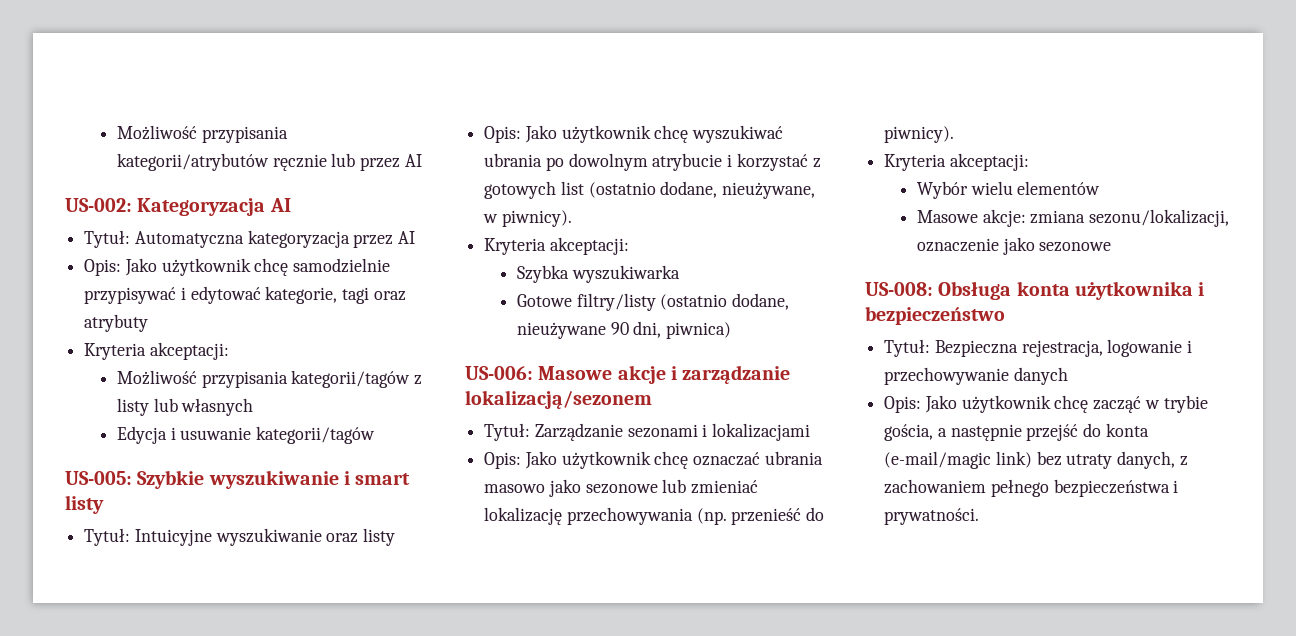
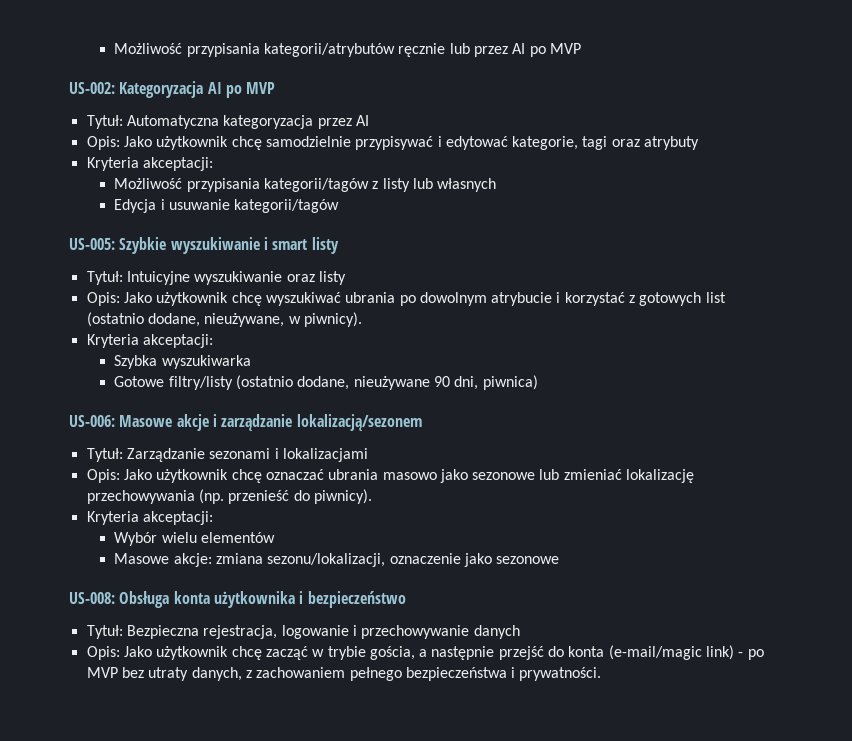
- Możliwość przypisania kategorii/atrybutów ręcznie lub przez AI
+ Możliwość przypisania kategorii/atrybutów ręcznie lub przez AI po MVP
- US-002: Kategoryzacja AI
+ US-002: Kategoryzacja AI po MVP
- Opis: Jako użytkownik chcę zacząć w trybie gościa, a następnie przejść do konta (e-mail/magic link) bez utraty danych, z zachowaniem pełnego bezpieczeństwa i prywatności.
+ Opis: Jako użytkownik chcę zacząć w trybie gościa, a następnie przejść do konta (e-mail/magic link) - po MVP bez utraty danych, z zachowaniem pełnego bezpieczeństwa i prywatności.

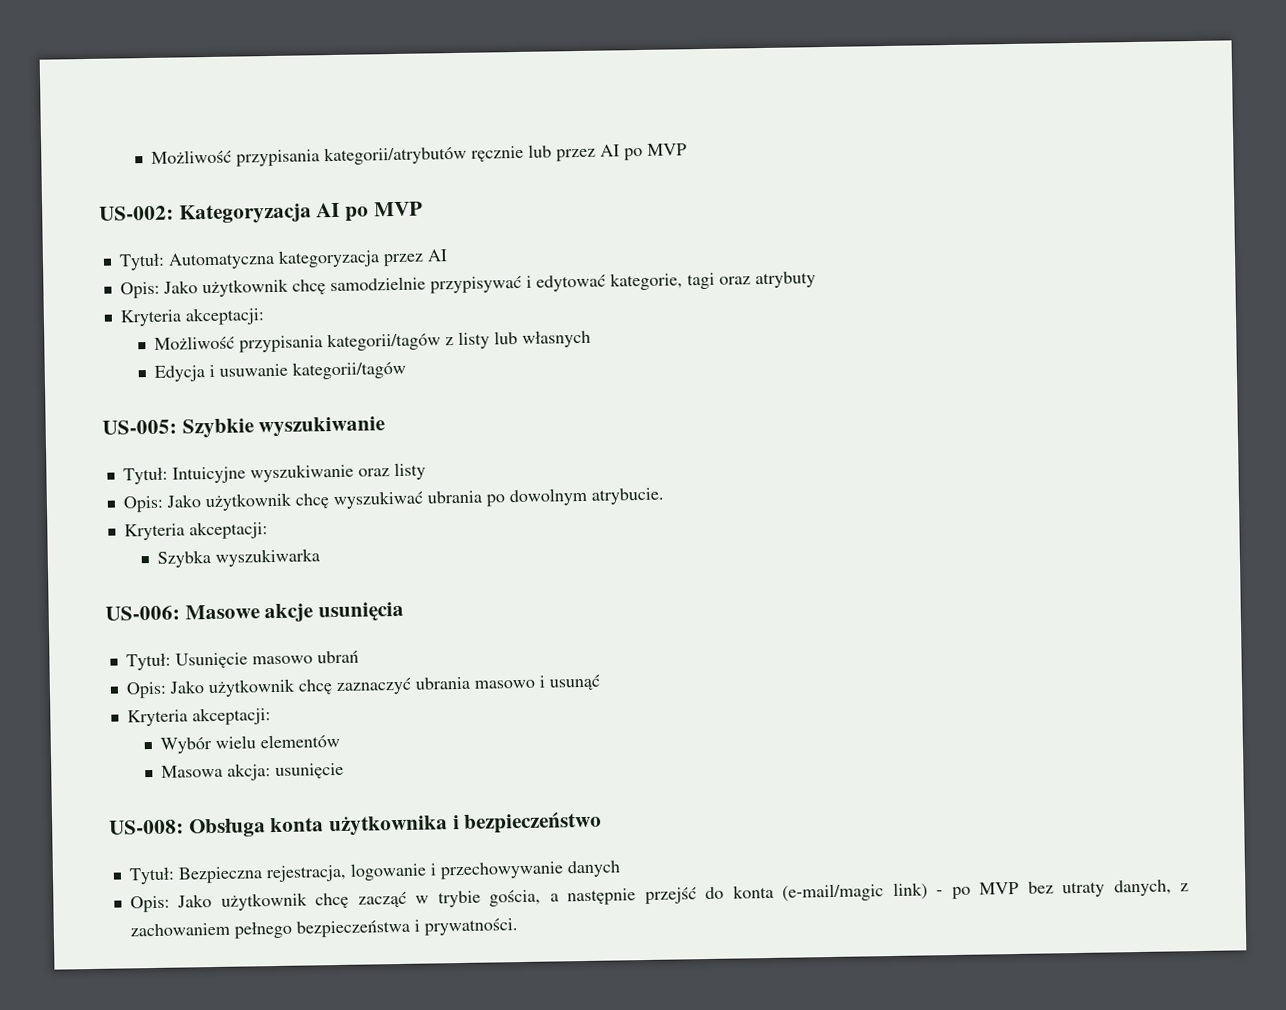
- US-005: Szybkie wyszukiwanie i smart listy
+ US-005: Szybkie wyszukiwanie
- Opis: Jako użytkownik chcę wyszukiwać ubrania po dowolnym atrybucie i korzystać z gotowych list (ostatnio dodane, nieużywane, w piwnicy).
+ Opis: Jako użytkownik chcę wyszukiwać ubrania po dowolnym atrybucie.
  Kryteria akceptacji:
  Szybka wyszukiwarka
- Gotowe filtry/listy (ostatnio dodane, nieużywane 90 dni, piwnica)
- US-006: Masowe akcje i zarządzanie lokalizacją/sezonem
- Tytuł: Zarządzanie sezonami i lokalizacjami
- Opis: Jako użytkownik chcę oznaczać ubrania masowo jako sezonowe lub zmieniać lokalizację przechowywania (np. przenieść do piwnicy).
+ US-006: Masowe akcje usunięcia
+ Tytuł: Usunięcie masowo ubrań
+ Opis: Jako użytkownik chcę zaznaczyć ubrania masowo i usunąć
- Masowe akcje: zmiana sezonu/lokalizacji, oznaczenie jako sezonowe
+ Masowa akcja: usunięcie

